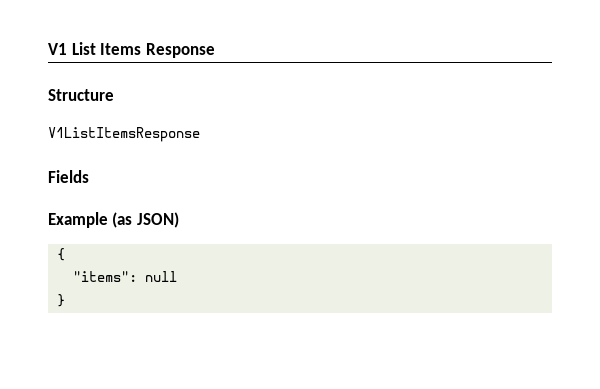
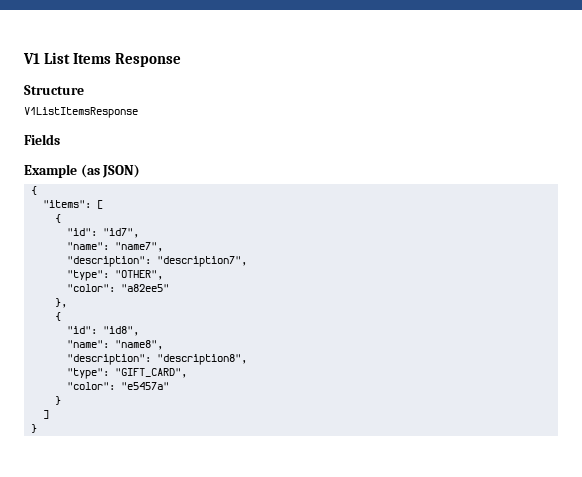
- "items": null
+ "items": [
+ {
+ "id": "id7",
+ "name": "name7",
+ "description": "description7",
+ "type": "OTHER",
+ "color": "a82ee5"
+ },
+ {
+ "id": "id8",
+ "name": "name8",
+ "description": "description8",
+ "type": "GIFT_CARD",
+ "color": "e5457a"
+ }
+ ]

